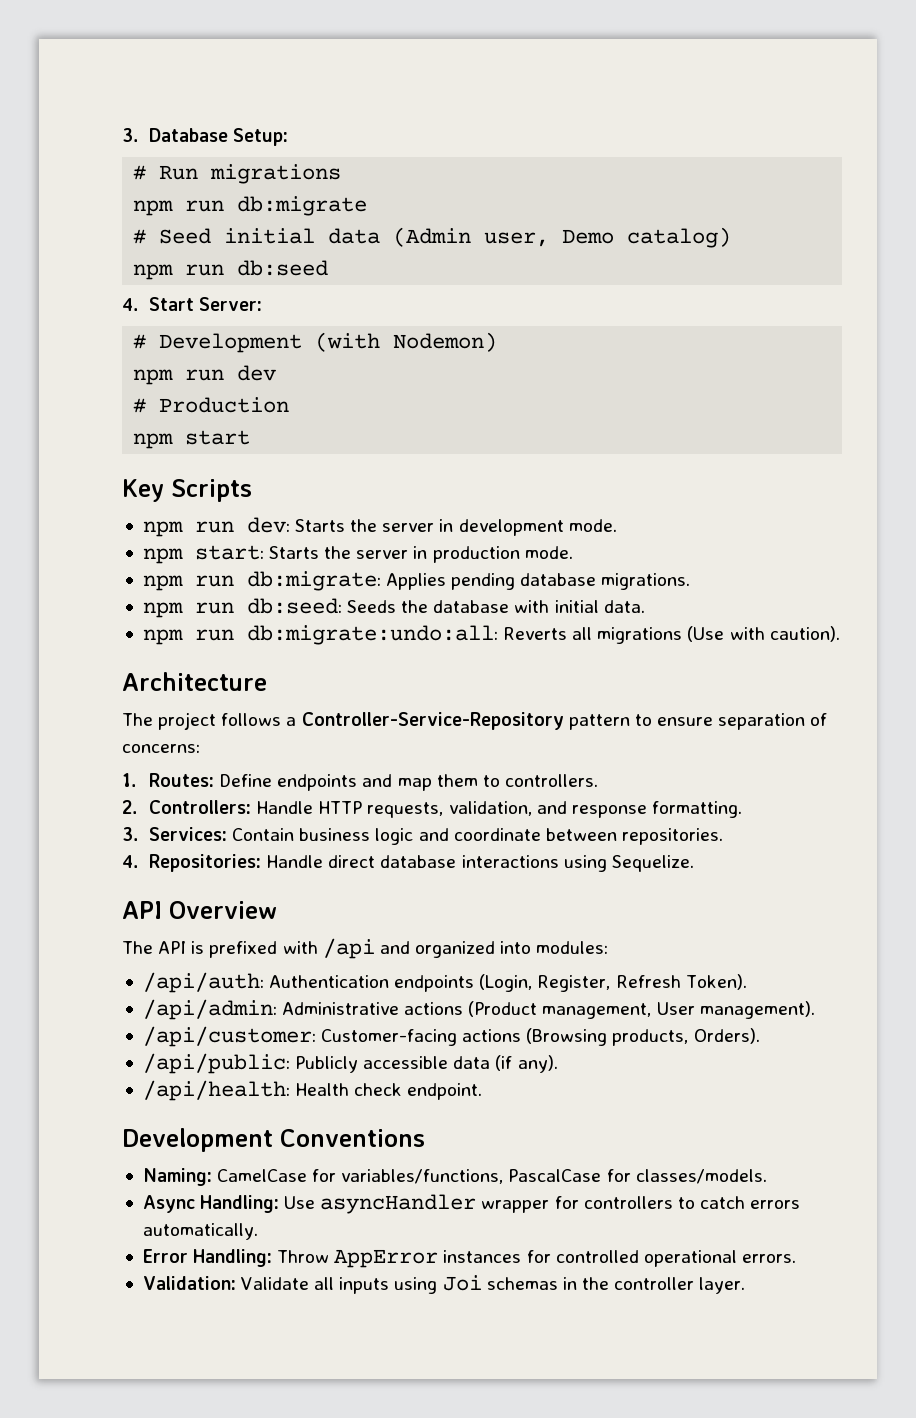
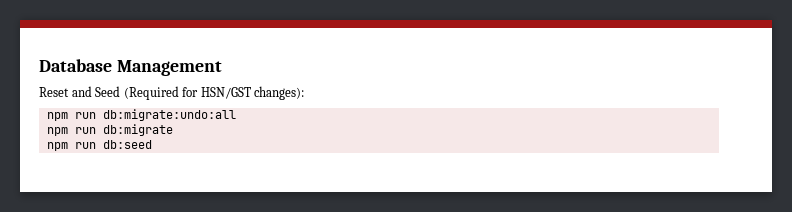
- 3. Database Setup:
- # Run migrations
+ Database Management
+ Reset and Seed (Required for HSN/GST changes):
+ npm run db:migrate:undo:all
  npm run db:migrate
- # Seed initial data (Admin user, Demo catalog)
  npm run db:seed
- 4. Start Server:
- # Development (with Nodemon)
- npm run dev
- # Production
- npm start
- Key Scripts
- npm run dev: Starts the server in development mode.
- npm start: Starts the server in production mode.
- npm run db:migrate: Applies pending database migrations.
- npm run db:seed: Seeds the database with initial data.
- npm run db:migrate:undo:all: Reverts all migrations (Use with caution).
- Architecture
- The project follows a Controller-Service-Repository pattern to ensure separation of concerns:
- 1. Routes: Define endpoints and map them to controllers.
- 2. Controllers: Handle HTTP requests, validation, and response formatting.
- 3. Services: Contain business logic and coordinate between repositories.
- 4. Repositories: Handle direct database interactions using Sequelize.
- API Overview
- The API is prefixed with /api and organized into modules:
- /api/auth: Authentication endpoints (Login, Register, Refresh Token).
- /api/admin: Administrative actions (Product management, User management).
- /api/customer: Customer-facing actions (Browsing products, Orders).
- /api/public: Publicly accessible data (if any).
- /api/health: Health check endpoint.
- Development Conventions
- Naming: CamelCase for variables/functions, PascalCase for classes/models.
- Async Handling: Use asyncHandler wrapper for controllers to catch errors automatically.
- Error Handling: Throw AppError instances for controlled operational errors.
- Validation: Validate all inputs using Joi schemas in the controller layer.

